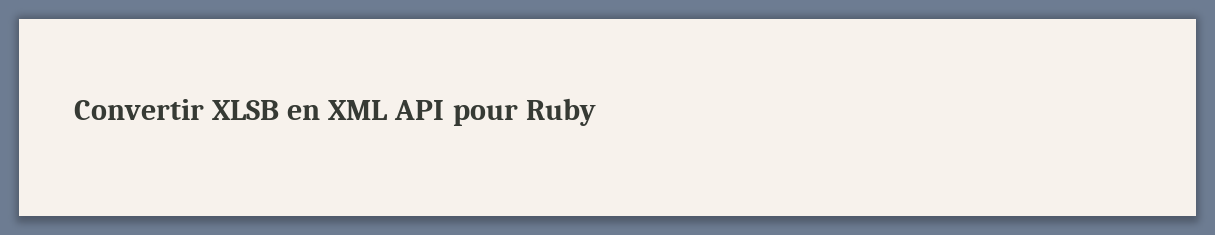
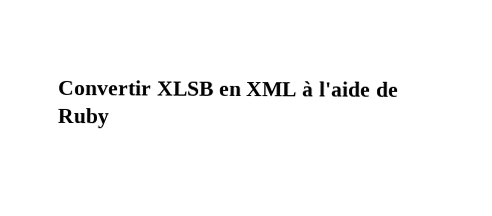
- Convertir XLSB en XML API pour Ruby
+ Convertir XLSB en XML à l'aide de Ruby

